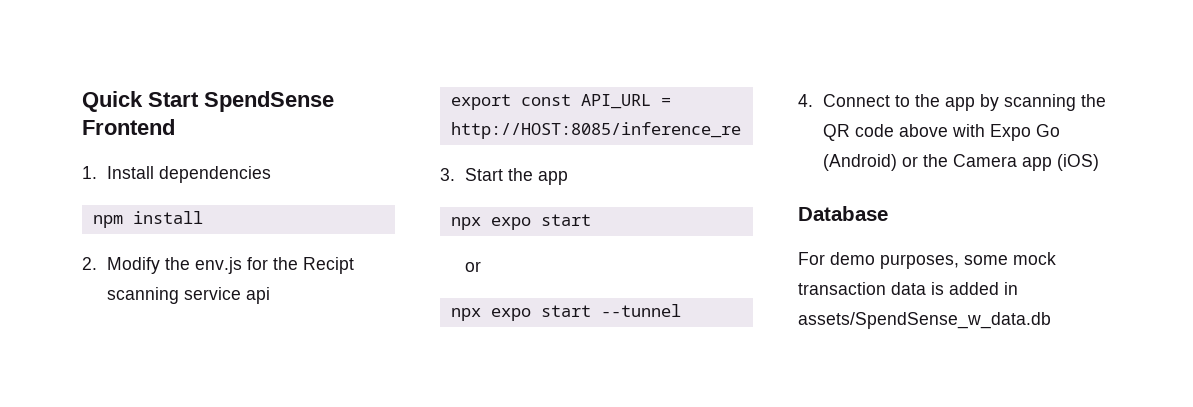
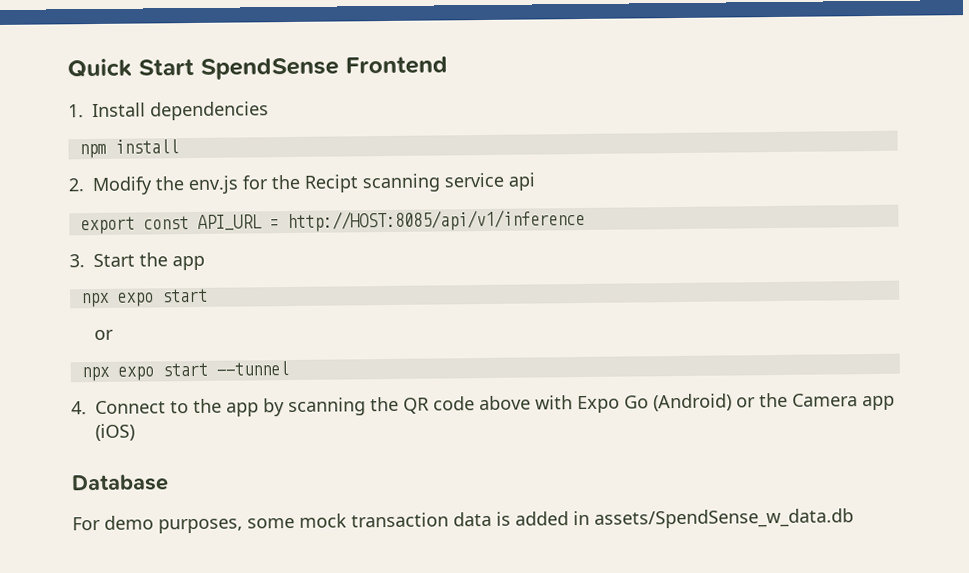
- export const API_URL = http://HOST:8085/inference_re
+ export const API_URL = http://HOST:8085/api/v1/inference

